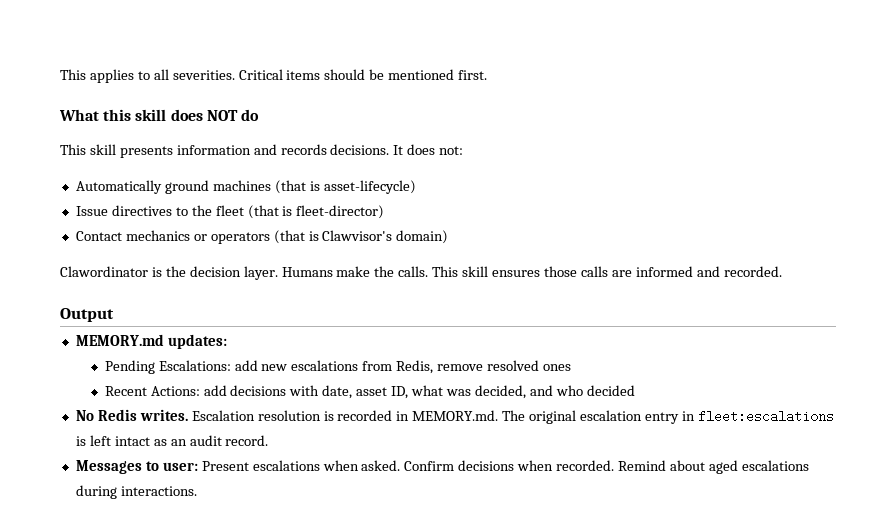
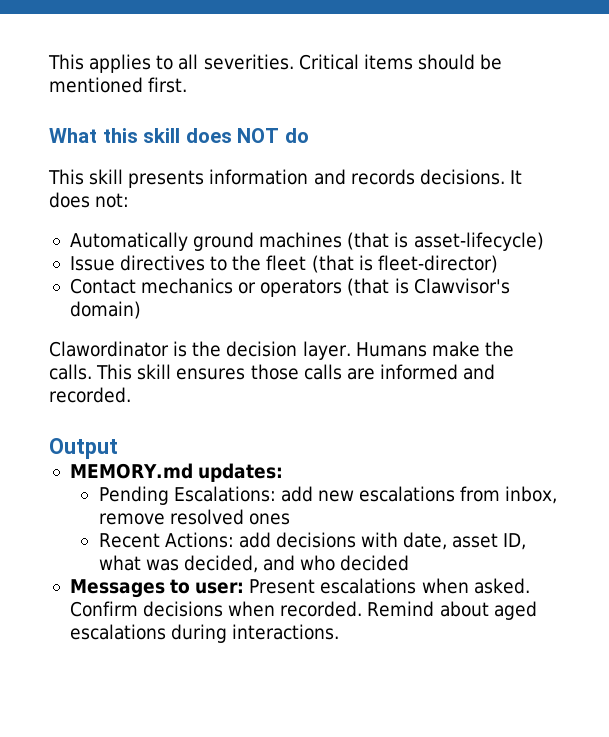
- Pending Escalations: add new escalations from Redis, remove resolved ones
+ Pending Escalations: add new escalations from inbox, remove resolved ones
- No Redis writes. Escalation resolution is recorded in MEMORY.md. The original escalation entry in fleet:escalations is left intact as an audit record.

